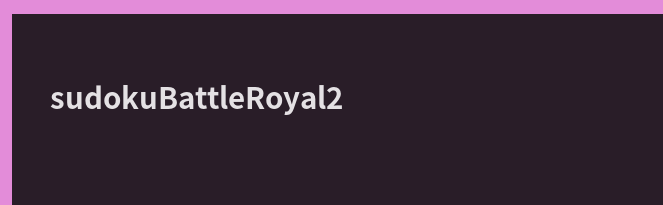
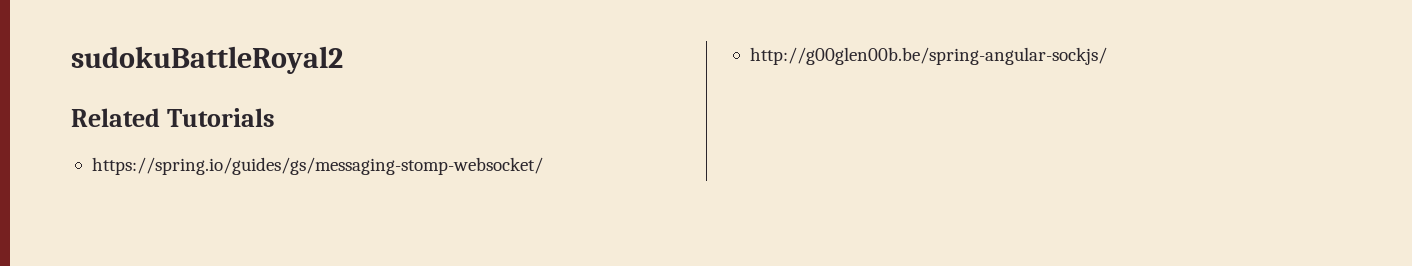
+ Related Tutorials
+ https://spring.io/guides/gs/messaging-stomp-websocket/
+ http://g00glen00b.be/spring-angular-sockjs/

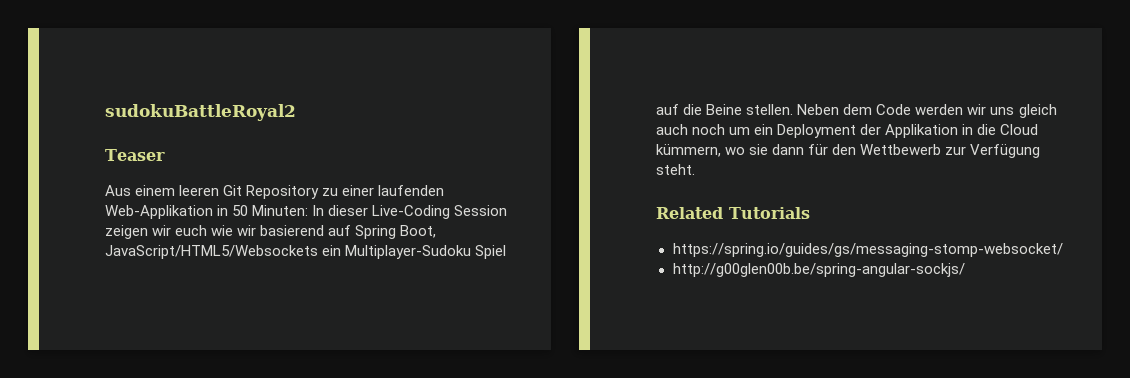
+ Teaser
+ Aus einem leeren Git Repository zu einer laufenden Web-Applikation in 50 Minuten: In dieser Live-Coding Session zeigen wir euch wie wir basierend auf Spring Boot, JavaScript/HTML5/Websockets ein Multiplayer-Sudoku Spiel auf die Beine stellen. Neben dem Code werden wir uns gleich auch noch um ein Deployment der Applikation in die Cloud kümmern, wo sie dann für den Wettbewerb zur Verfügung steht.

